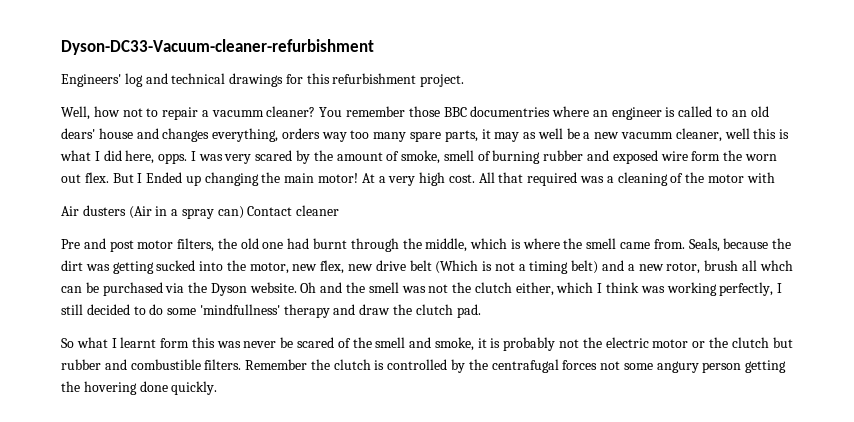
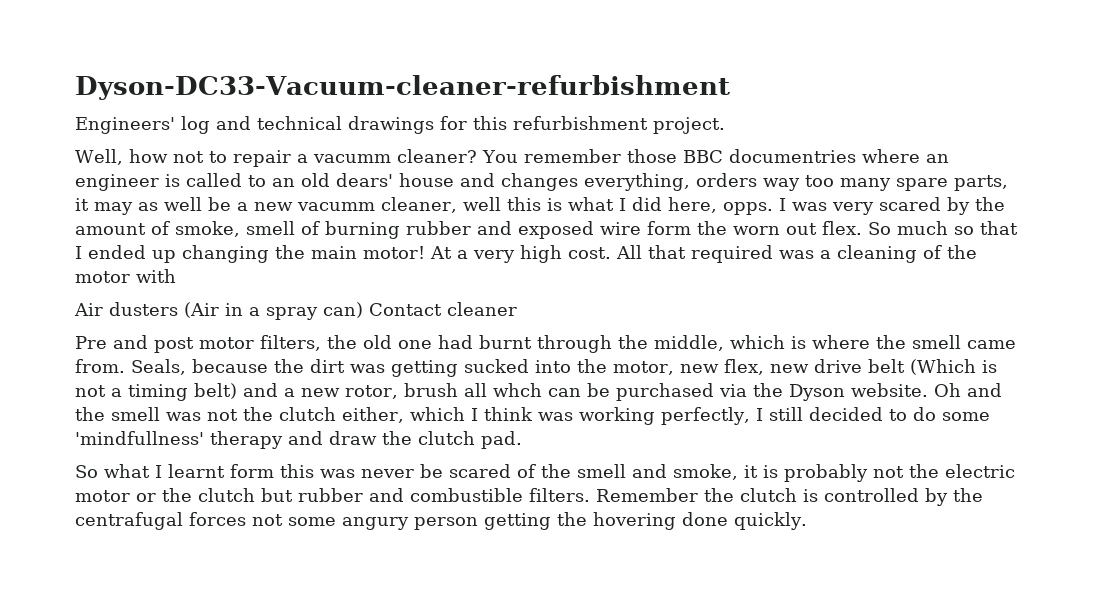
- But I Ended up changing the main motor!
+ So much so that I ended up changing the main motor!

